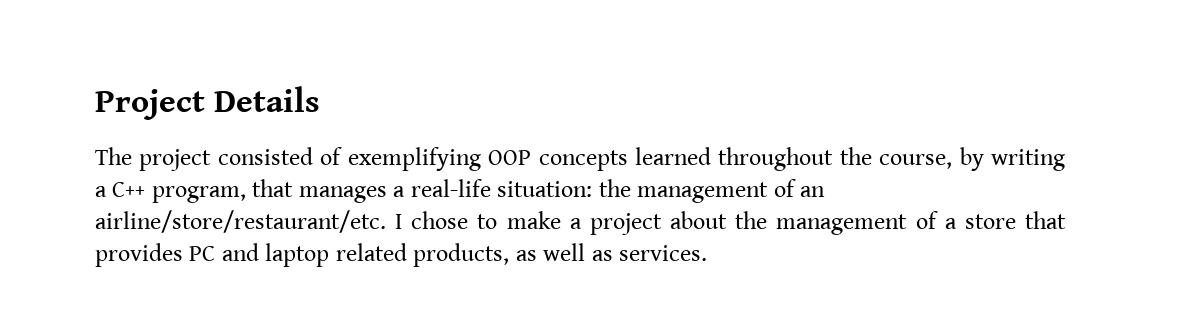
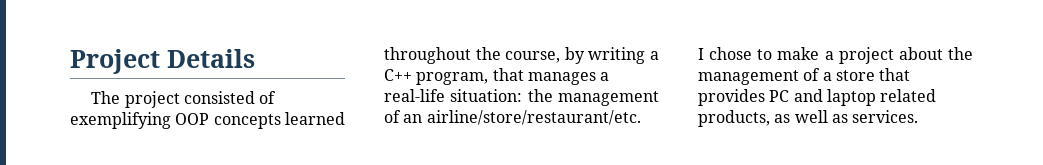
- The project consisted of exemplifying OOP concepts learned throughout the course, by writing a C++ program, that manages a real-life situation: the management of an airline/store/restaurant/etc. I chose to make a project about the management of a store that provides PC and laptop related products, as well as services.
+ The project consisted of exemplifying OOP concepts learned throughout the course, by writing a C++ program, that manages a real-life situation: the management of an airline/store/restaurant/etc.
+ I chose to make a project about the management of a store that provides PC and laptop related products, as well as services.

